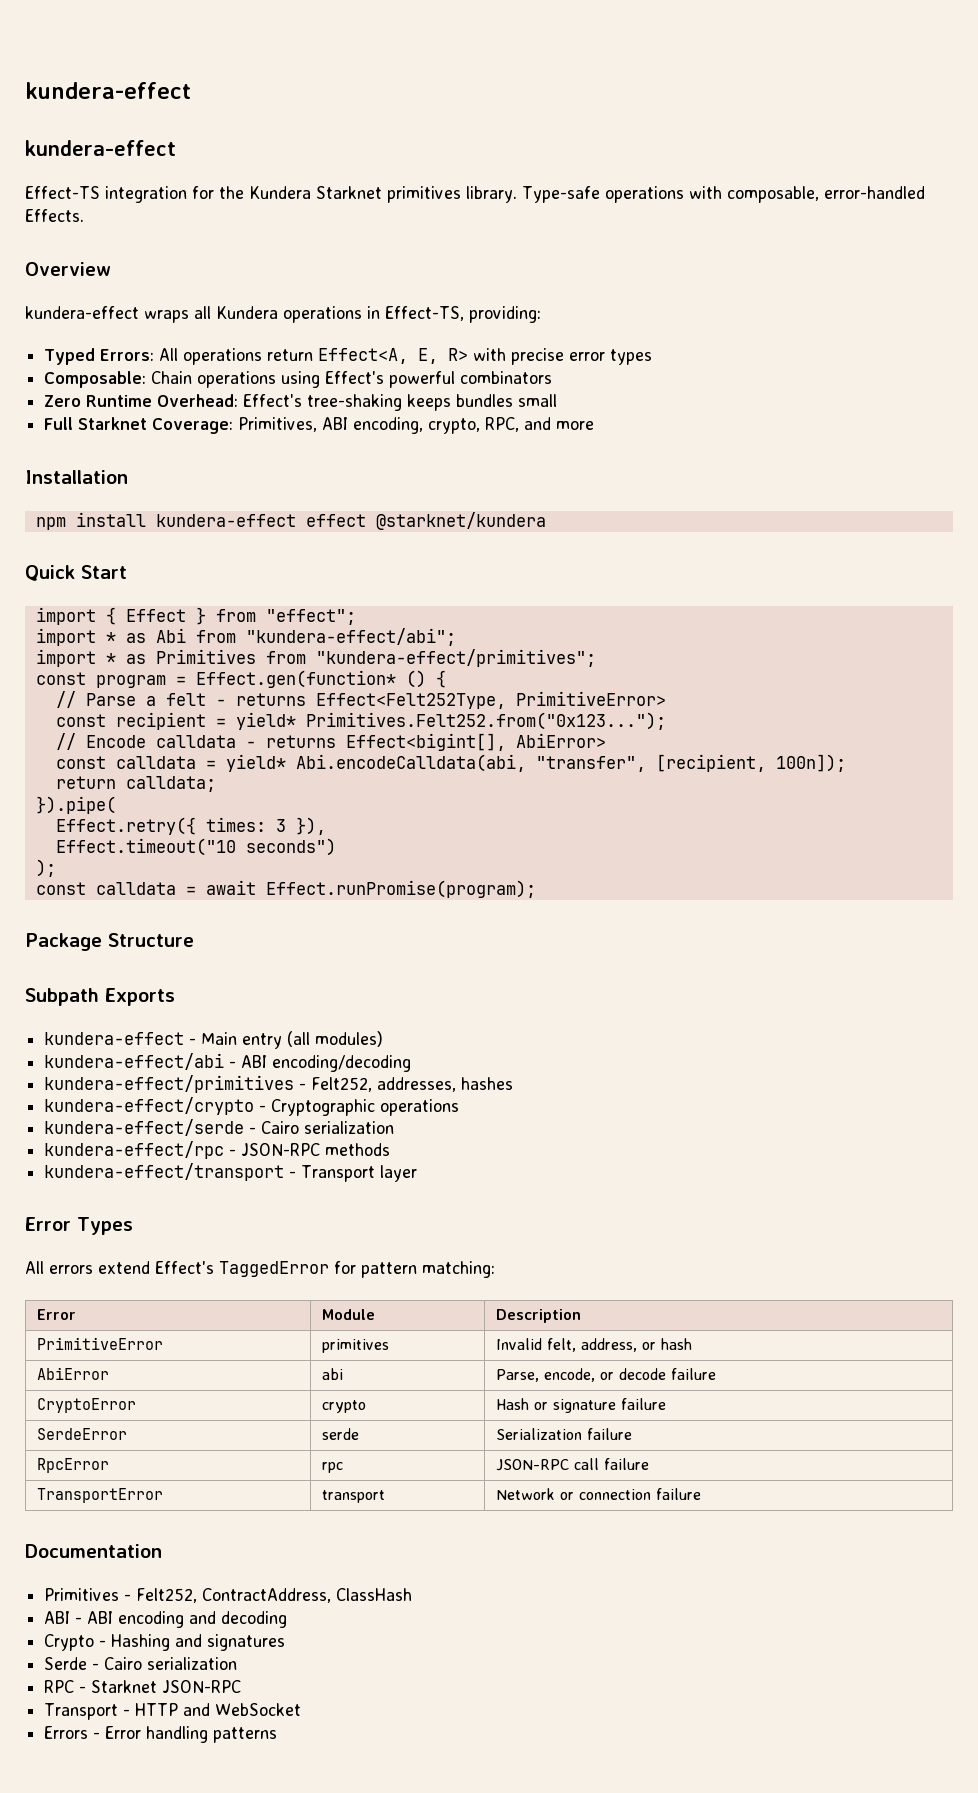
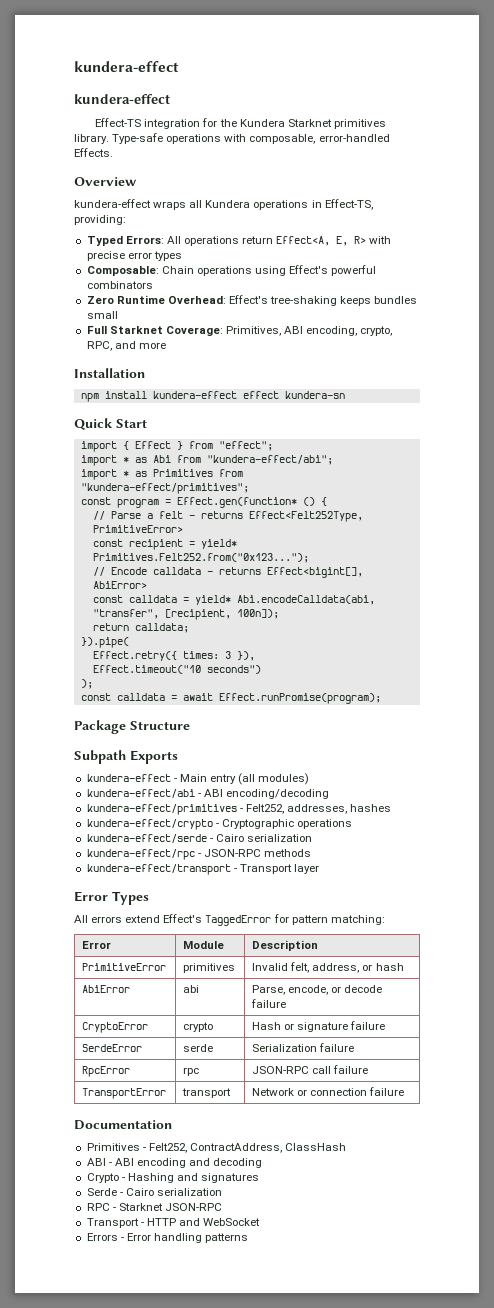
- npm install kundera-effect effect @starknet/kundera
+ npm install kundera-effect effect kundera-sn

